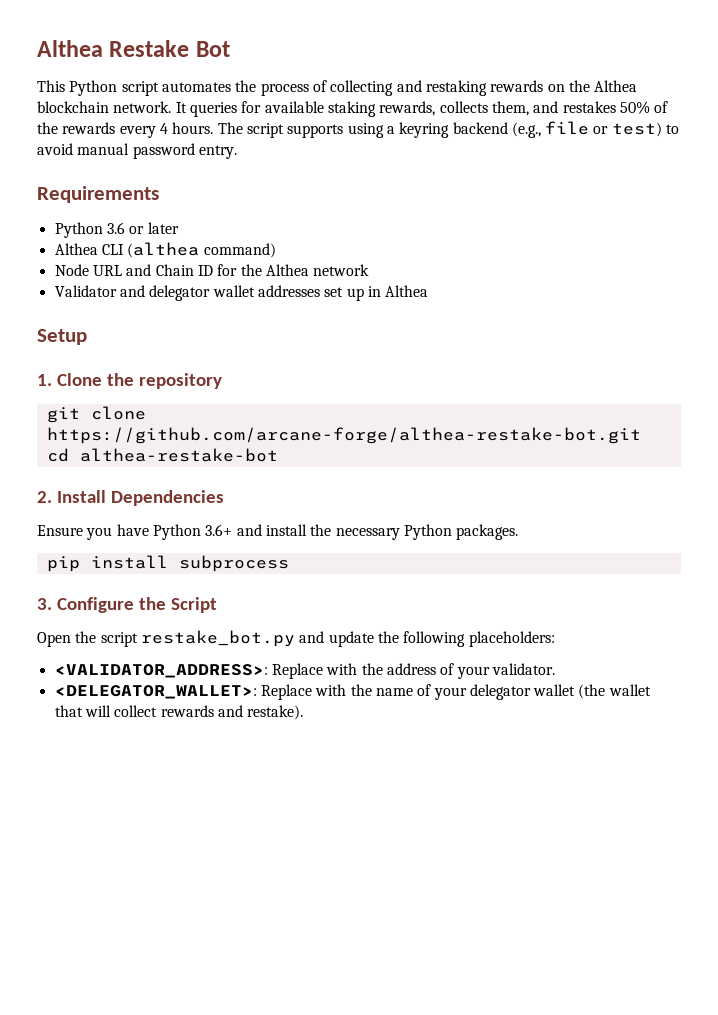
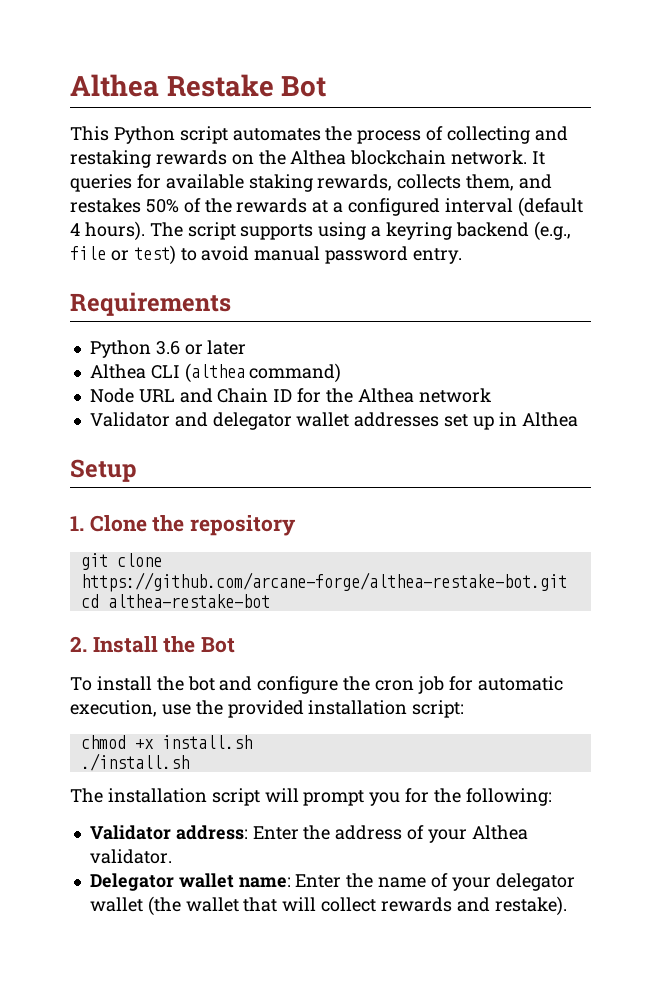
- It queries for available staking rewards, collects them, and restakes 50% of the rewards every 4 hours.
+ It queries for available staking rewards, collects them, and restakes 50% of the rewards at a configured interval (default 4 hours).
- 2. Install Dependencies
- Ensure you have Python 3.6+ and install the necessary Python packages.
- pip install subprocess
- 3. Configure the Script
- Open the script restake_bot.py and update the following placeholders:
- <VALIDATOR_ADDRESS>: Replace with the address of your validator.
+ 2. Install the Bot
+ To install the bot and configure the cron job for automatic execution, use the provided installation script:
+ chmod +x install.sh
+ ./install.sh
+ The installation script will prompt you for the following:
+ Validator address: Enter the address of your Althea validator.
- <DELEGATOR_WALLET>: Replace with the name of your delegator wallet (the wallet that will collect rewards and restake).
+ Delegator wallet name: Enter the name of your delegator wallet (the wallet that will collect rewards and restake).

